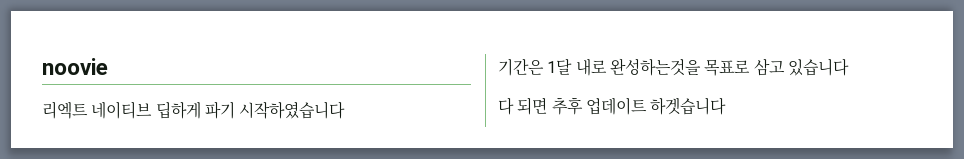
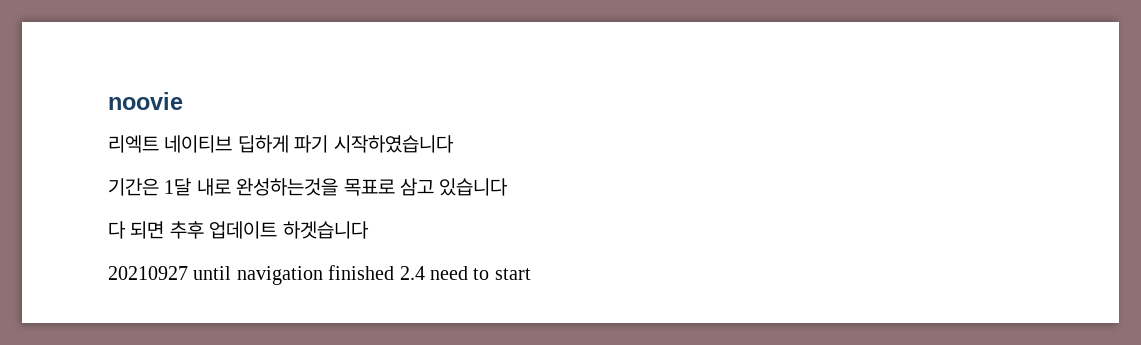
+ 20210927 until navigation finished 2.4 need to start

